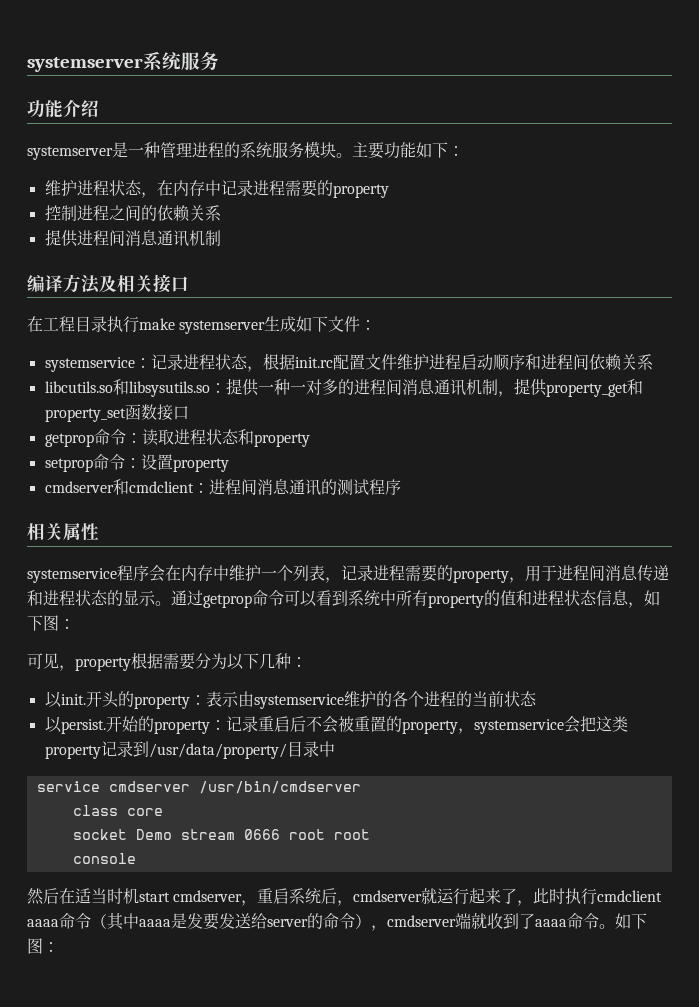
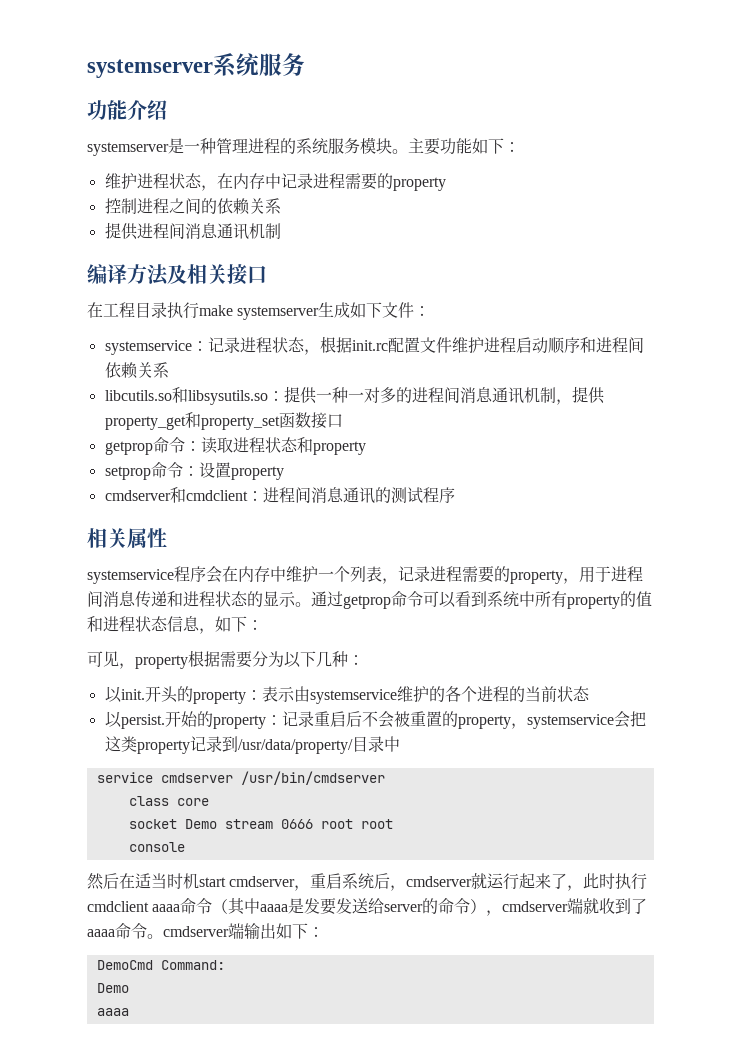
- 通过getprop命令可以看到系统中所有property的值和进程状态信息，如下图：
+ 通过getprop命令可以看到系统中所有property的值和进程状态信息，如下：
- 然后在适当时机start cmdserver，重启系统后，cmdserver就运行起来了，此时执行cmdclient aaaa命令（其中aaaa是发要发送给server的命令），cmdserver端就收到了aaaa命令。如下图：
+ 然后在适当时机start cmdserver，重启系统后，cmdserver就运行起来了，此时执行cmdclient aaaa命令（其中aaaa是发要发送给server的命令），cmdserver端就收到了aaaa命令。cmdserver端输出如下：
+ DemoCmd Command:
+ Demo
+ aaaa

